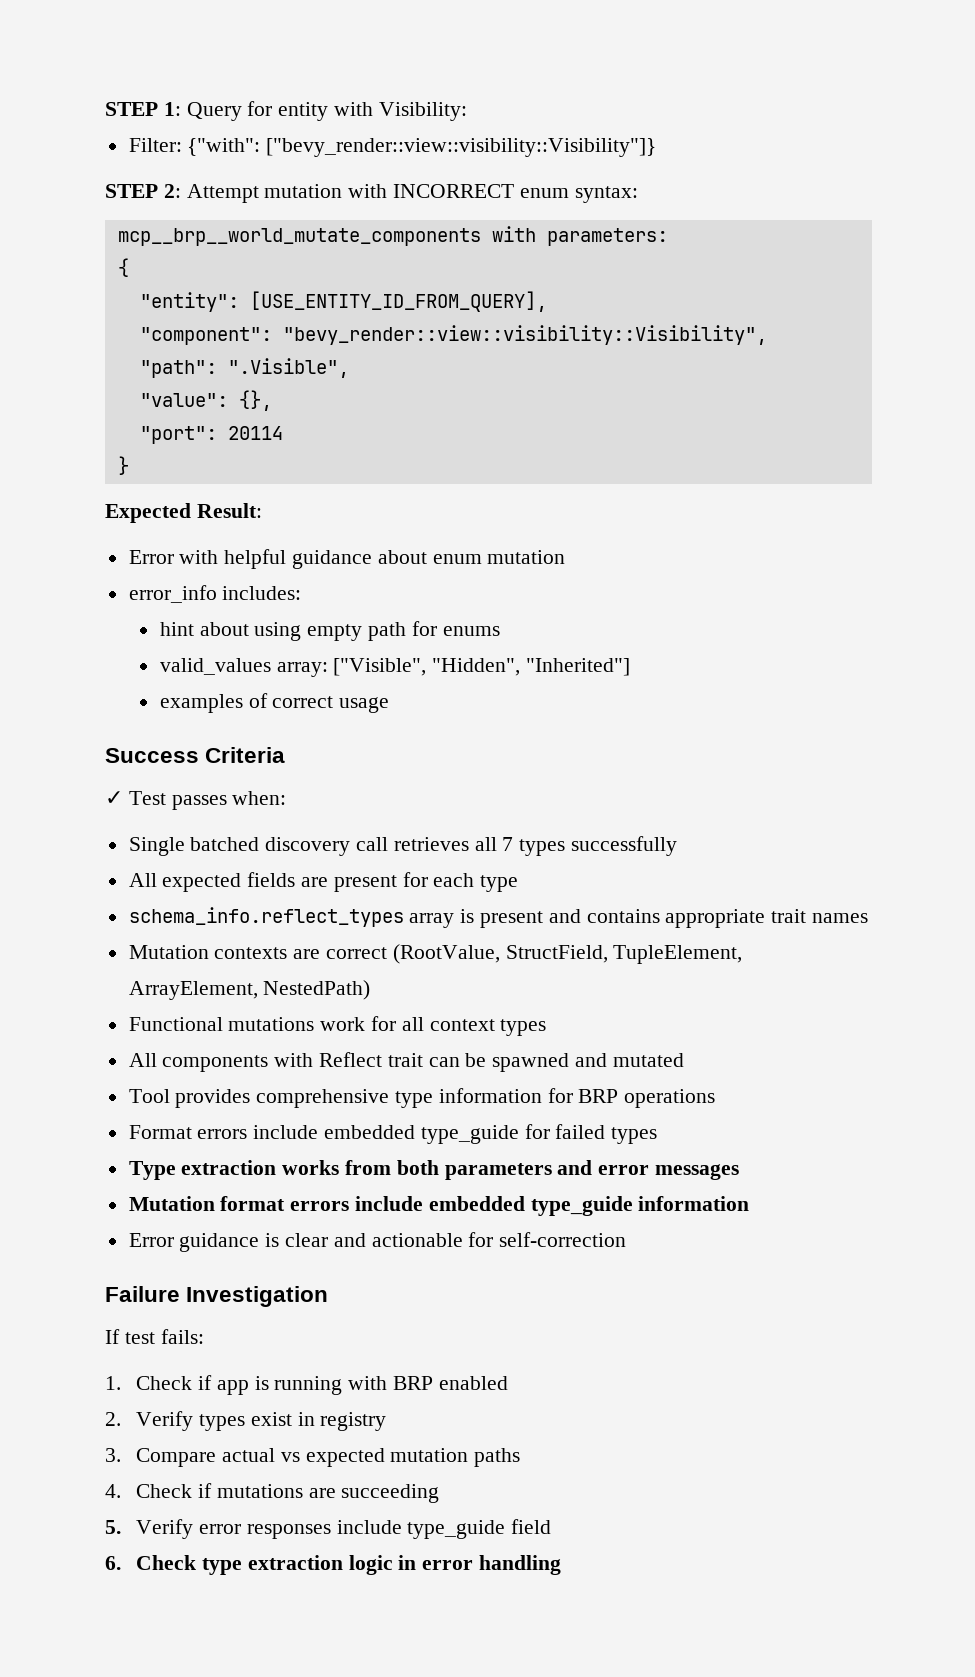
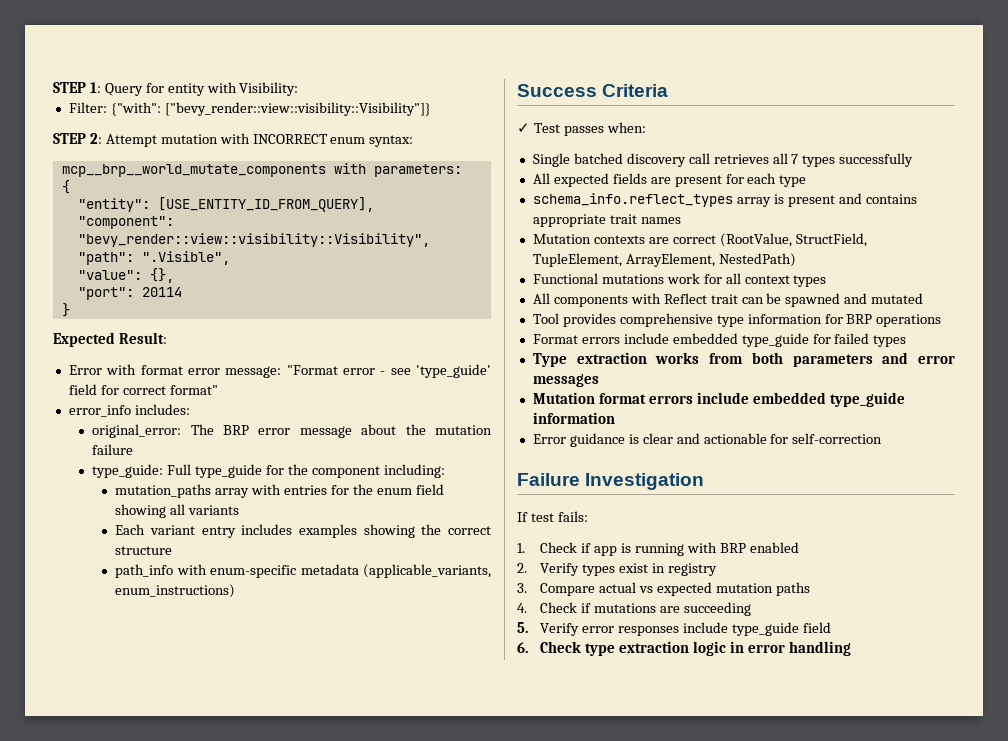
- Error with helpful guidance about enum mutation
+ Error with format error message: "Format error - see 'type_guide' field for correct format"
  error_info includes:
- hint about using empty path for enums
- valid_values array: ["Visible", "Hidden", "Inherited"]
- examples of correct usage
+ original_error: The BRP error message about the mutation failure
+ type_guide: Full type_guide for the component including:
+ mutation_paths array with entries for the enum field showing all variants
+ Each variant entry includes examples showing the correct structure
+ path_info with enum-specific metadata (applicable_variants, enum_instructions)

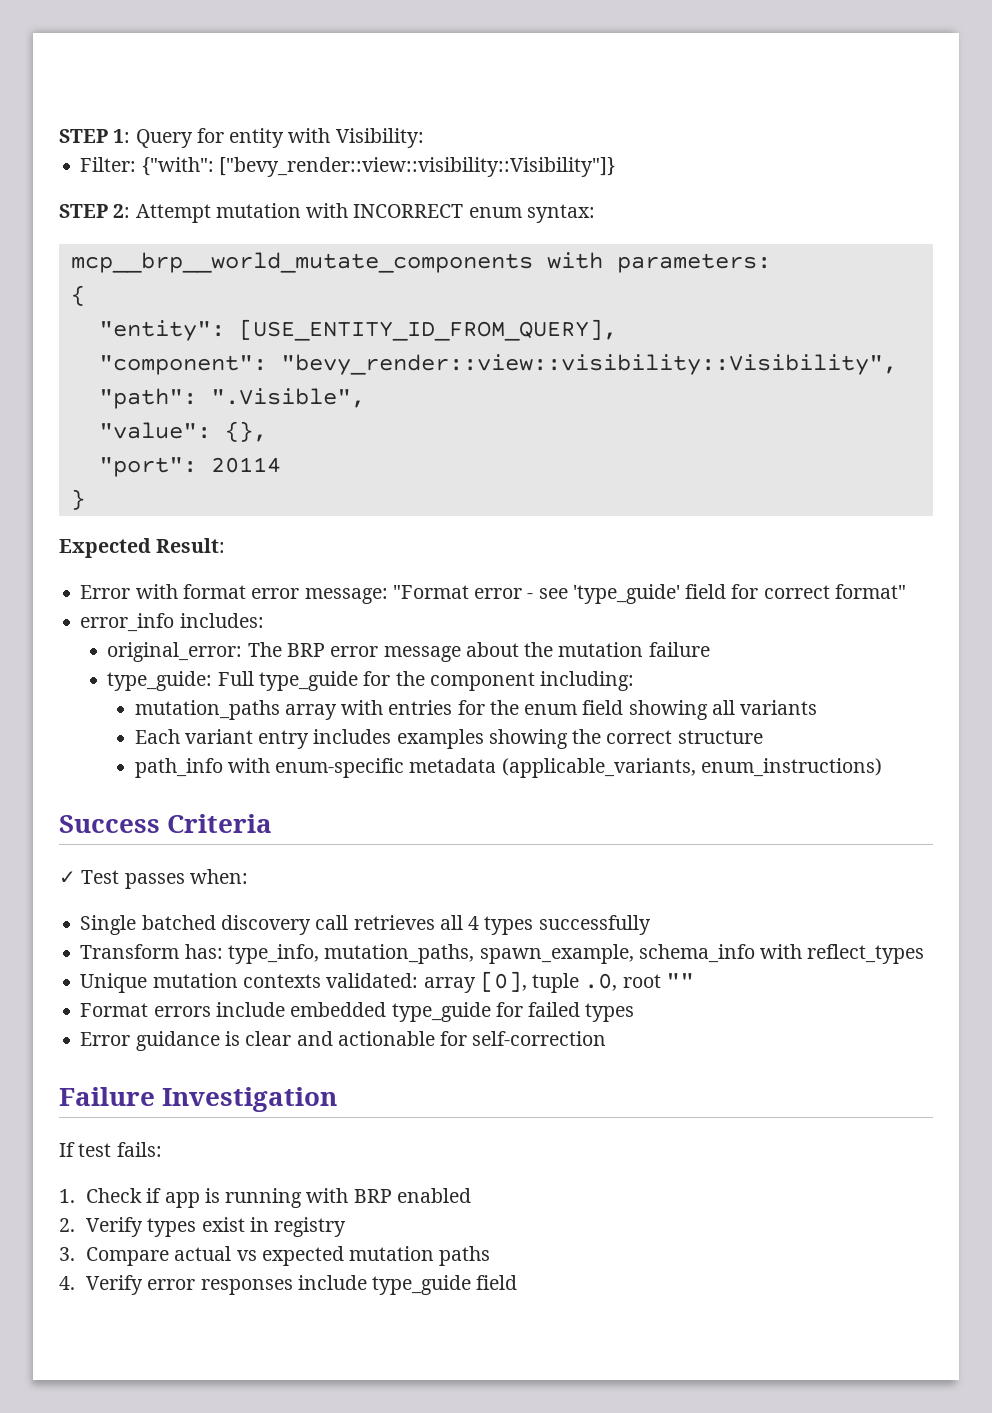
- Single batched discovery call retrieves all 7 types successfully
+ Single batched discovery call retrieves all 4 types successfully
- All expected fields are present for each type
- schema_info.reflect_types array is present and contains appropriate trait names
- Mutation contexts are correct (RootValue, StructField, TupleElement, ArrayElement, NestedPath)
- Functional mutations work for all context types
- All components with Reflect trait can be spawned and mutated
- Tool provides comprehensive type information for BRP operations
+ Transform has: type_info, mutation_paths, spawn_example, schema_info with reflect_types
+ Unique mutation contexts validated: array [0], tuple .0, root ""
- Type extraction works from both parameters and error messages
- Mutation format errors include embedded type_guide information
- 4. Check if mutations are succeeding
- 5. Verify error responses include type_guide field
+ 4. Verify error responses include type_guide field
- 6. Check type extraction logic in error handling

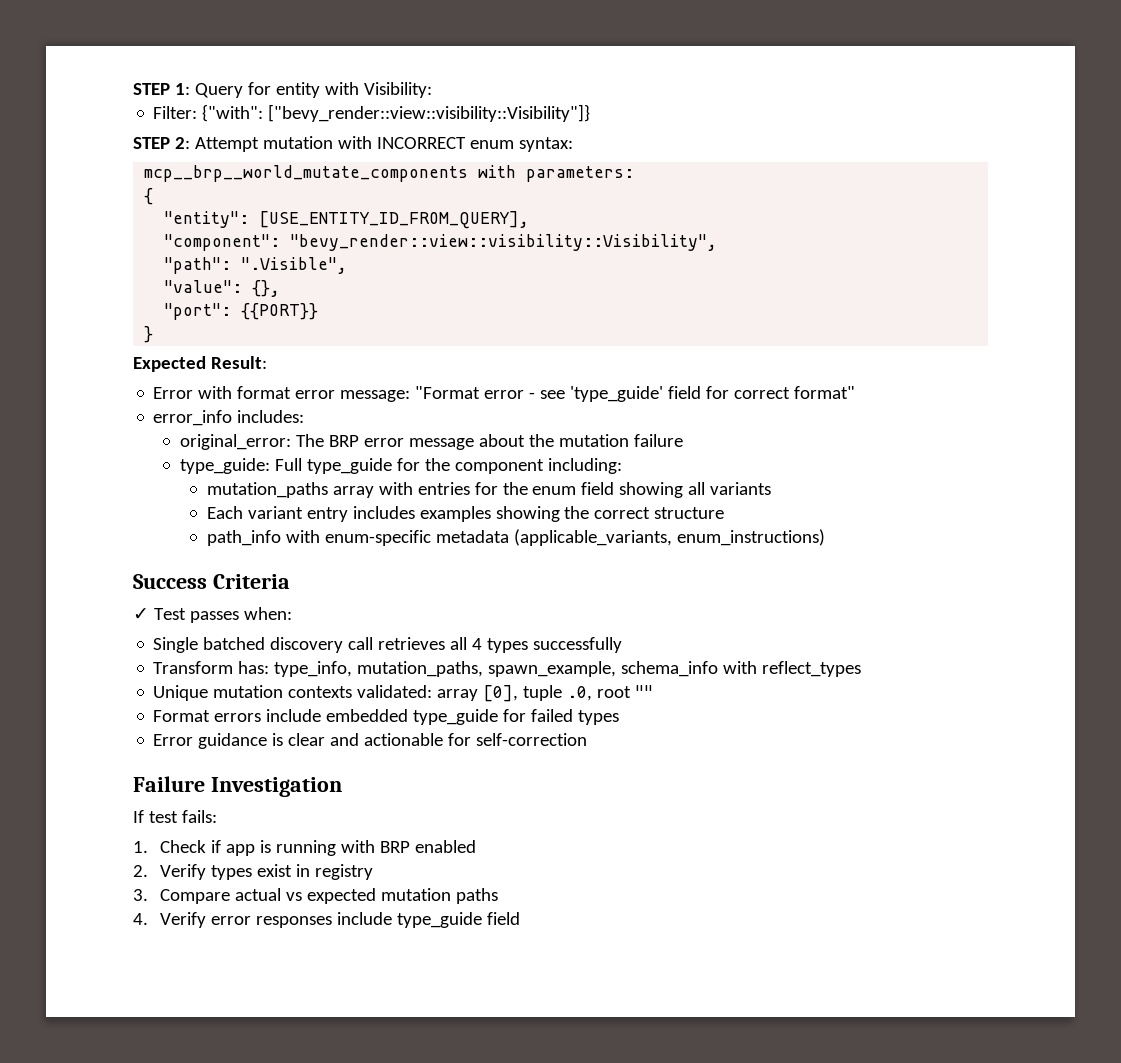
- "port": 20114
+ "port": {{PORT}}

